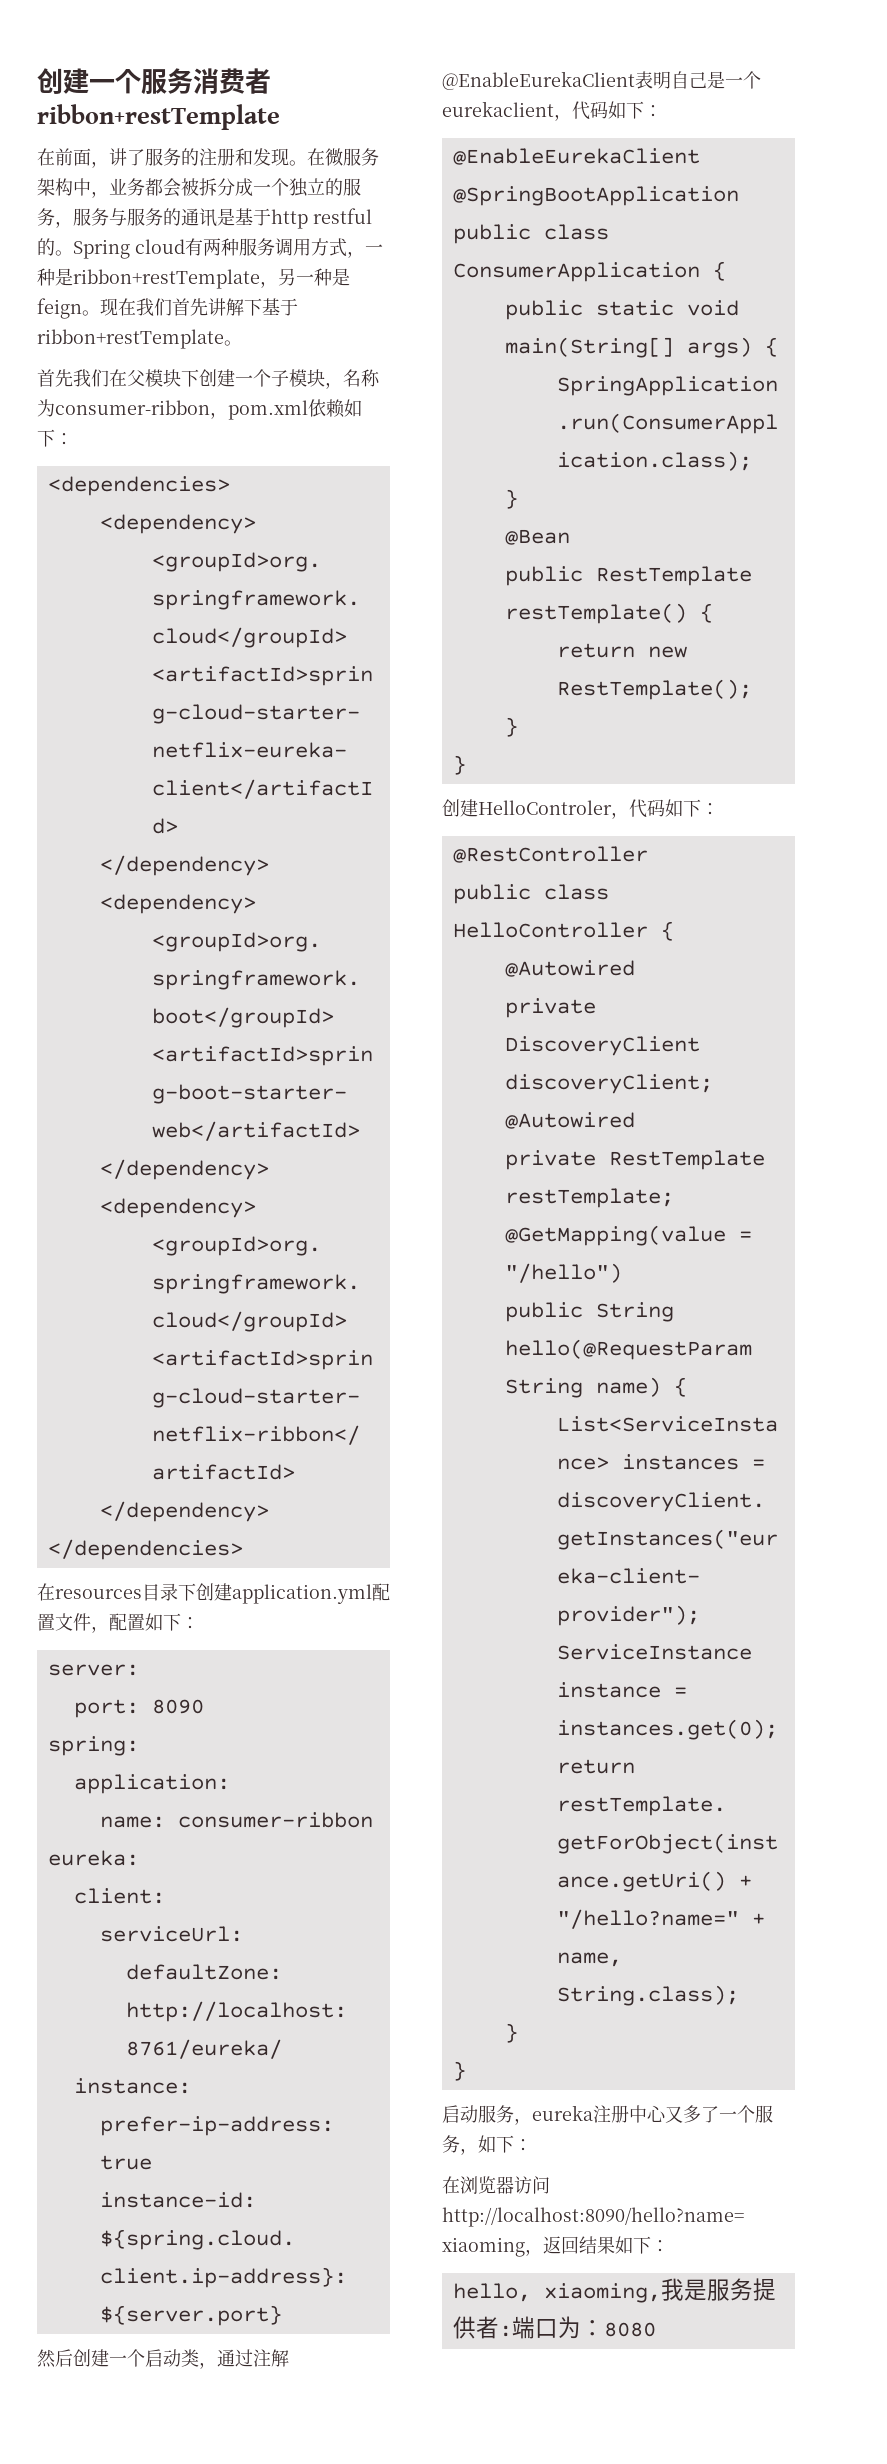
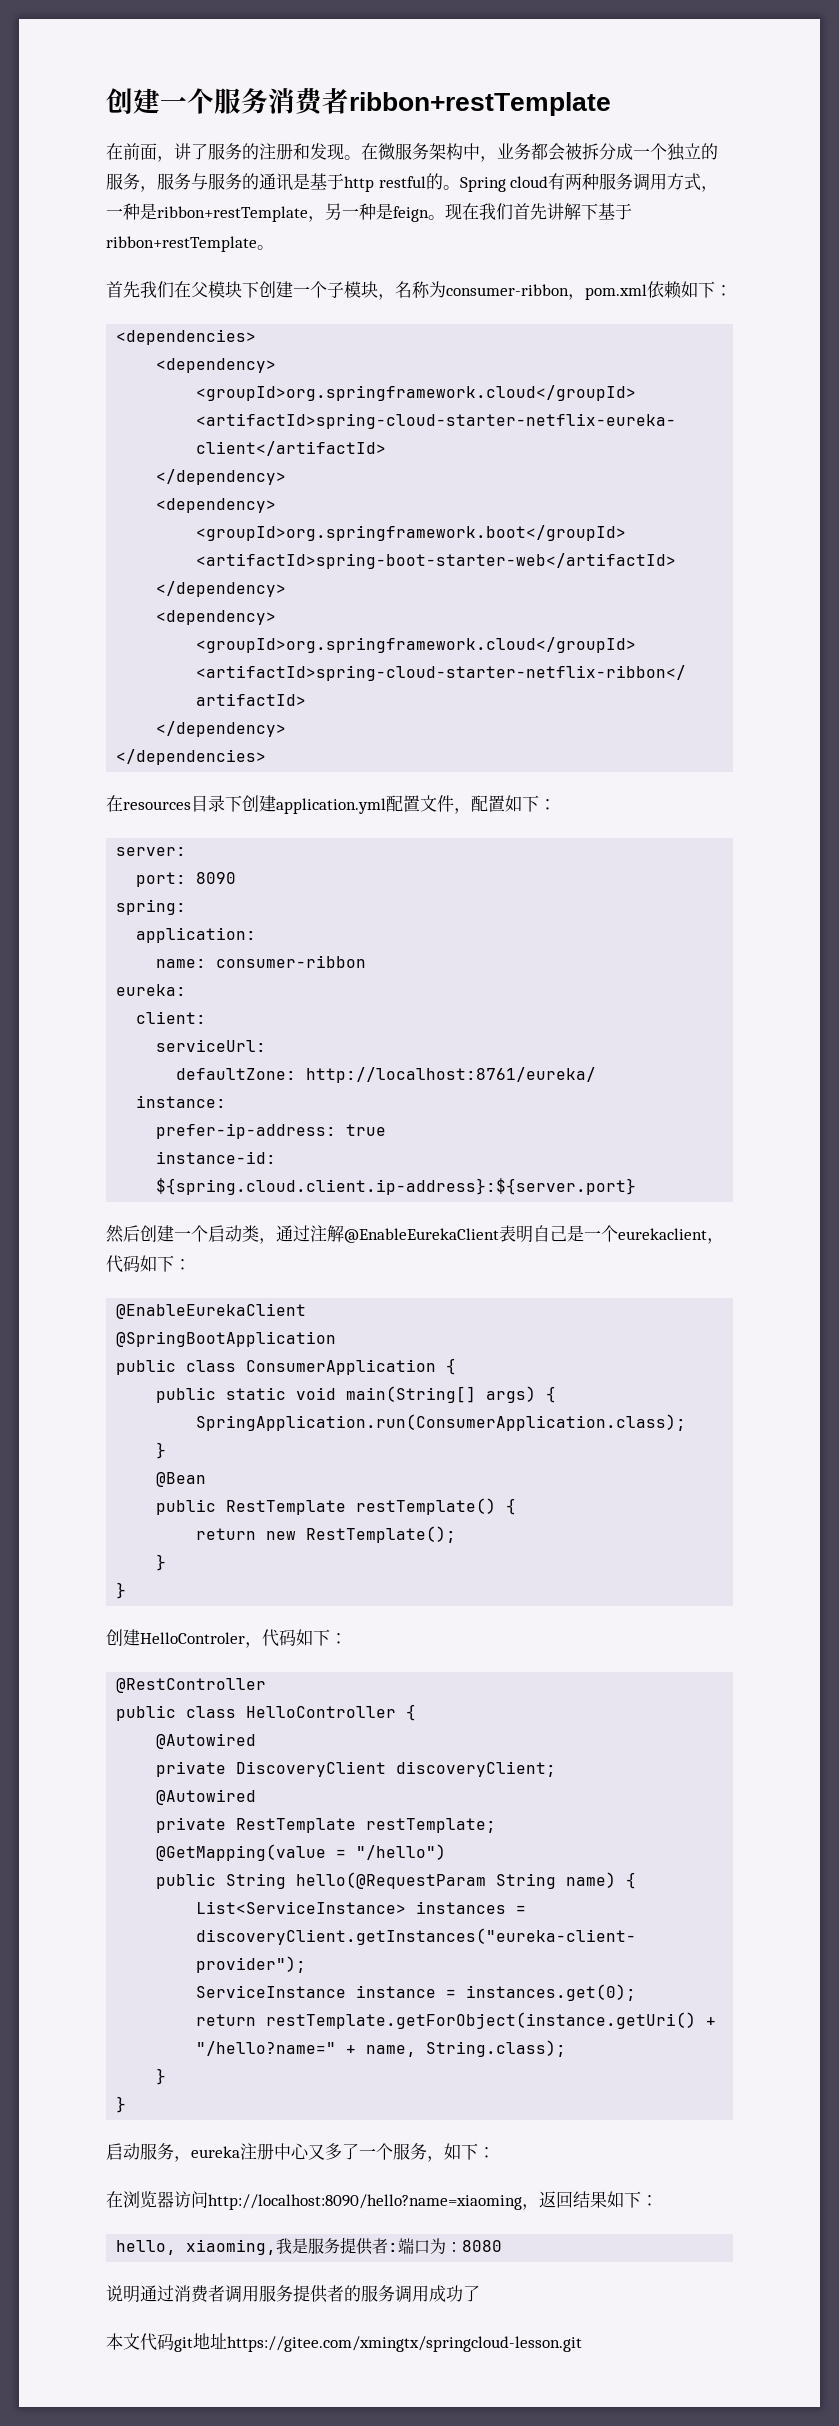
+ 说明通过消费者调用服务提供者的服务调用成功了
+ 本文代码git地址https://gitee.com/xmingtx/springcloud-lesson.git

